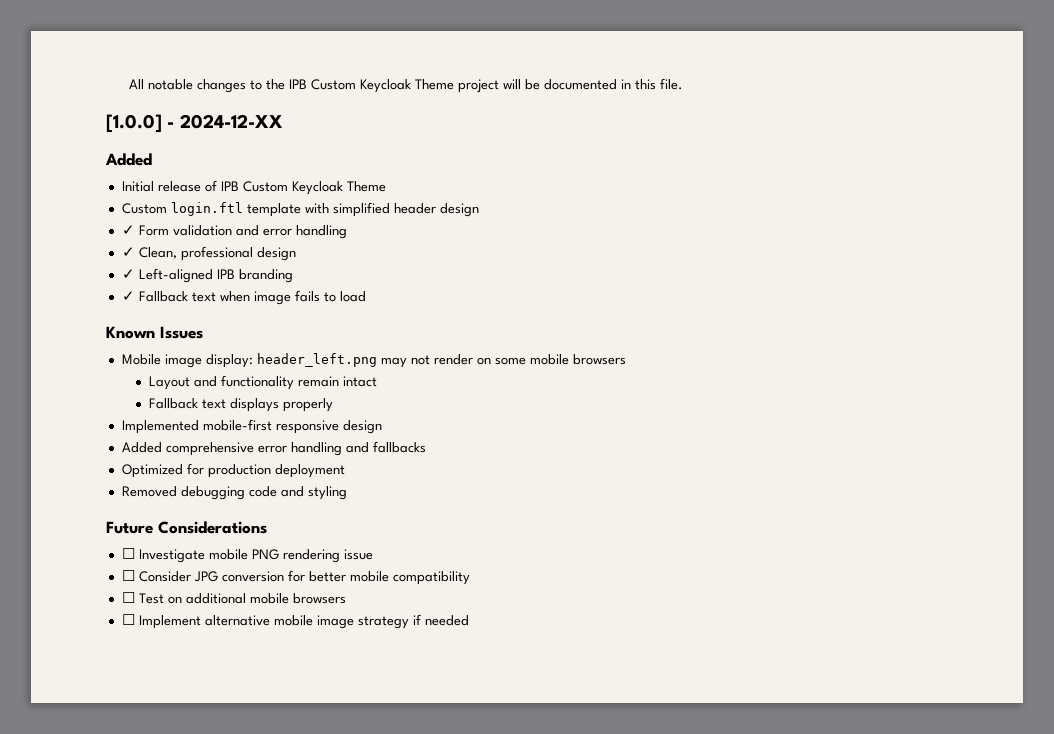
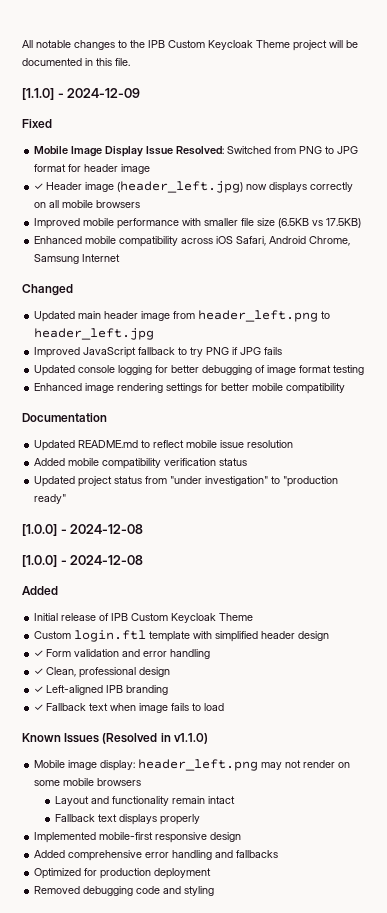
- [1.0.0] - 2024-12-XX
+ [1.1.0] - 2024-12-09
+ Fixed
+ Mobile Image Display Issue Resolved: Switched from PNG to JPG format for header image
+ ✓ Header image (header_left.jpg) now displays correctly on all mobile browsers
+ Improved mobile performance with smaller file size (6.5KB vs 17.5KB)
+ Enhanced mobile compatibility across iOS Safari, Android Chrome, Samsung Internet
+ Changed
+ Updated main header image from header_left.png to header_left.jpg
+ Improved JavaScript fallback to try PNG if JPG fails
+ Updated console logging for better debugging of image format testing
+ Enhanced image rendering settings for better mobile compatibility
+ Documentation
+ Updated README.md to reflect mobile issue resolution
+ Added mobile compatibility verification status
+ Updated project status from "under investigation" to "production ready"
+ [1.0.0] - 2024-12-08
+ [1.0.0] - 2024-12-08
- Known Issues
+ Known Issues (Resolved in v1.1.0)
- Future Considerations
- ☐ Investigate mobile PNG rendering issue
- ☐ Consider JPG conversion for better mobile compatibility
- ☐ Test on additional mobile browsers
- ☐ Implement alternative mobile image strategy if needed

